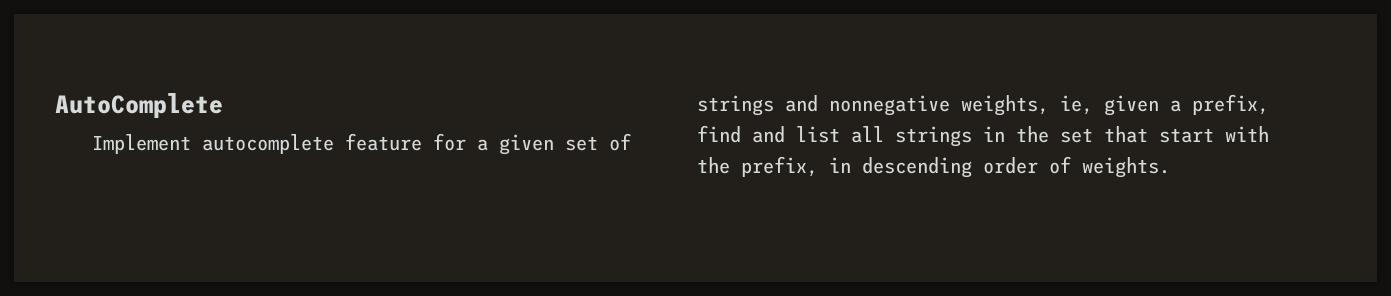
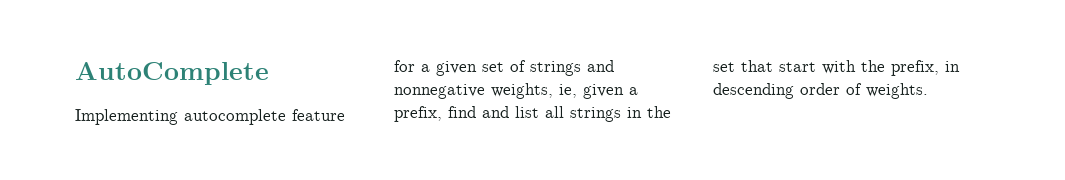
- Implement autocomplete feature for a given set of strings and nonnegative weights, ie, given a prefix, find and list all strings in the set that start with the prefix, in descending order of weights.
+ Implementing autocomplete feature for a given set of strings and nonnegative weights, ie, given a prefix, find and list all strings in the set that start with the prefix, in descending order of weights.

